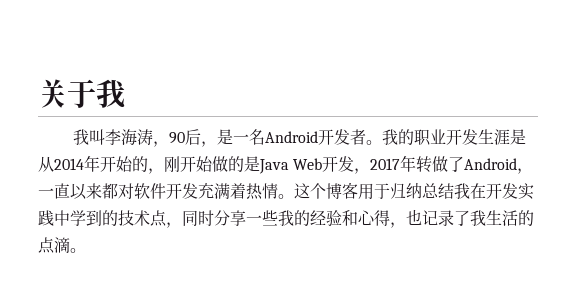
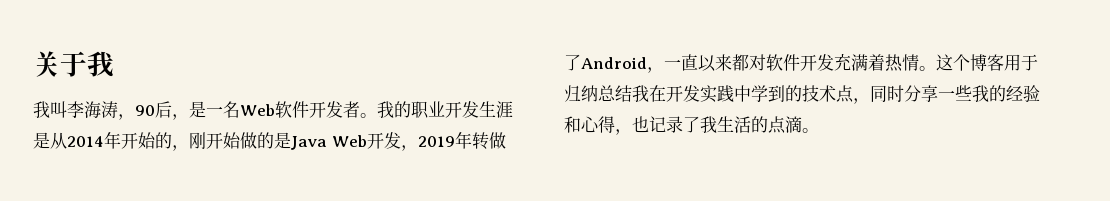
- 我叫李海涛，90后，是一名Android开发者。
+ 我叫李海涛，90后，是一名Web软件开发者。
- 我的职业开发生涯是从2014年开始的，刚开始做的是Java Web开发，2017年转做了Android，一直以来都对软件开发充满着热情。
+ 我的职业开发生涯是从2014年开始的，刚开始做的是Java Web开发，2019年转做了Android，一直以来都对软件开发充满着热情。

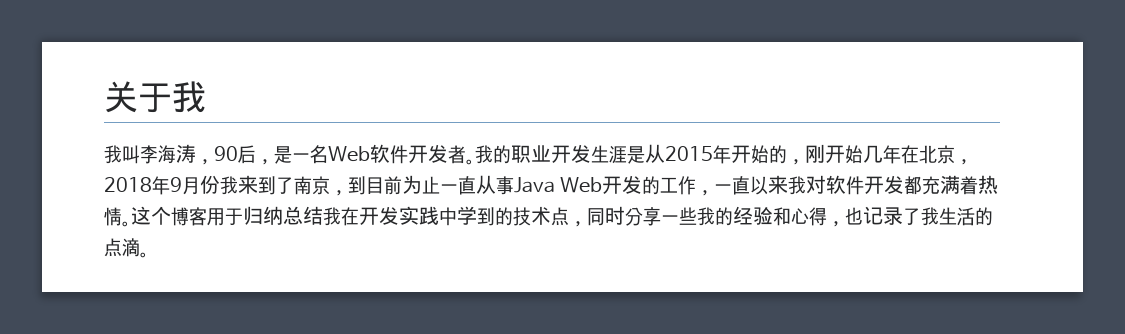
- 我的职业开发生涯是从2014年开始的，刚开始做的是Java Web开发，2019年转做了Android，一直以来都对软件开发充满着热情。
+ 我的职业开发生涯是从2015年开始的，刚开始几年在北京，2018年9月份我来到了南京，到目前为止一直从事Java Web开发的工作，一直以来我对软件开发都充满着热情。

